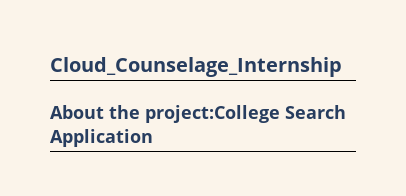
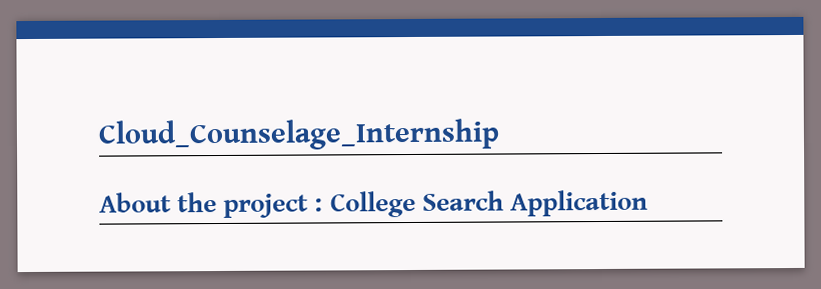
- About the project:College Search Application
+ About the project : College Search Application

